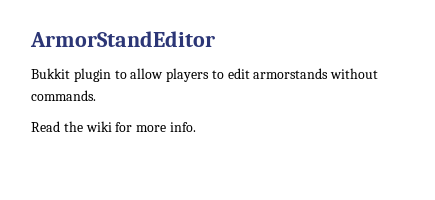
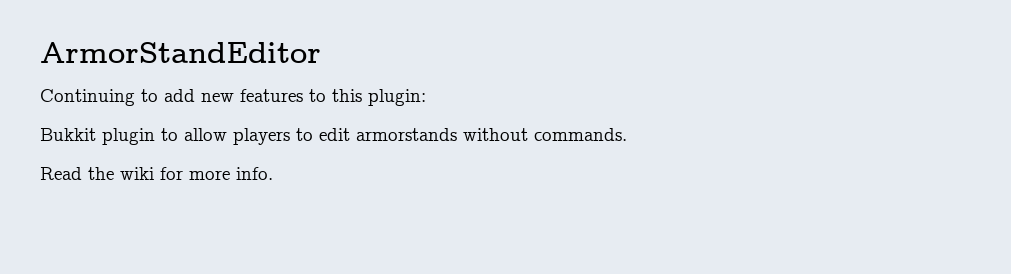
+ Continuing to add new features to this plugin:

